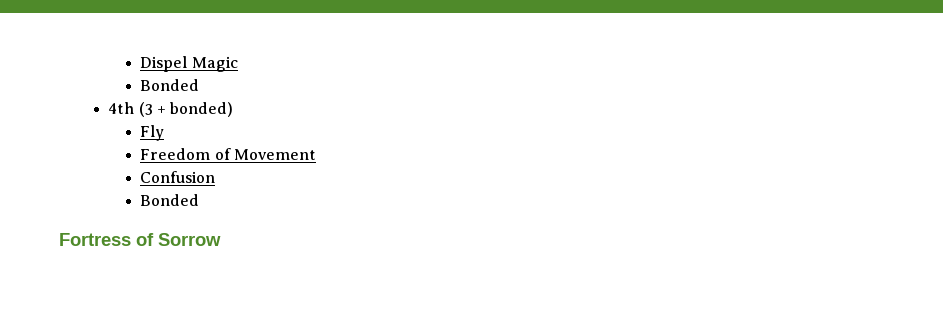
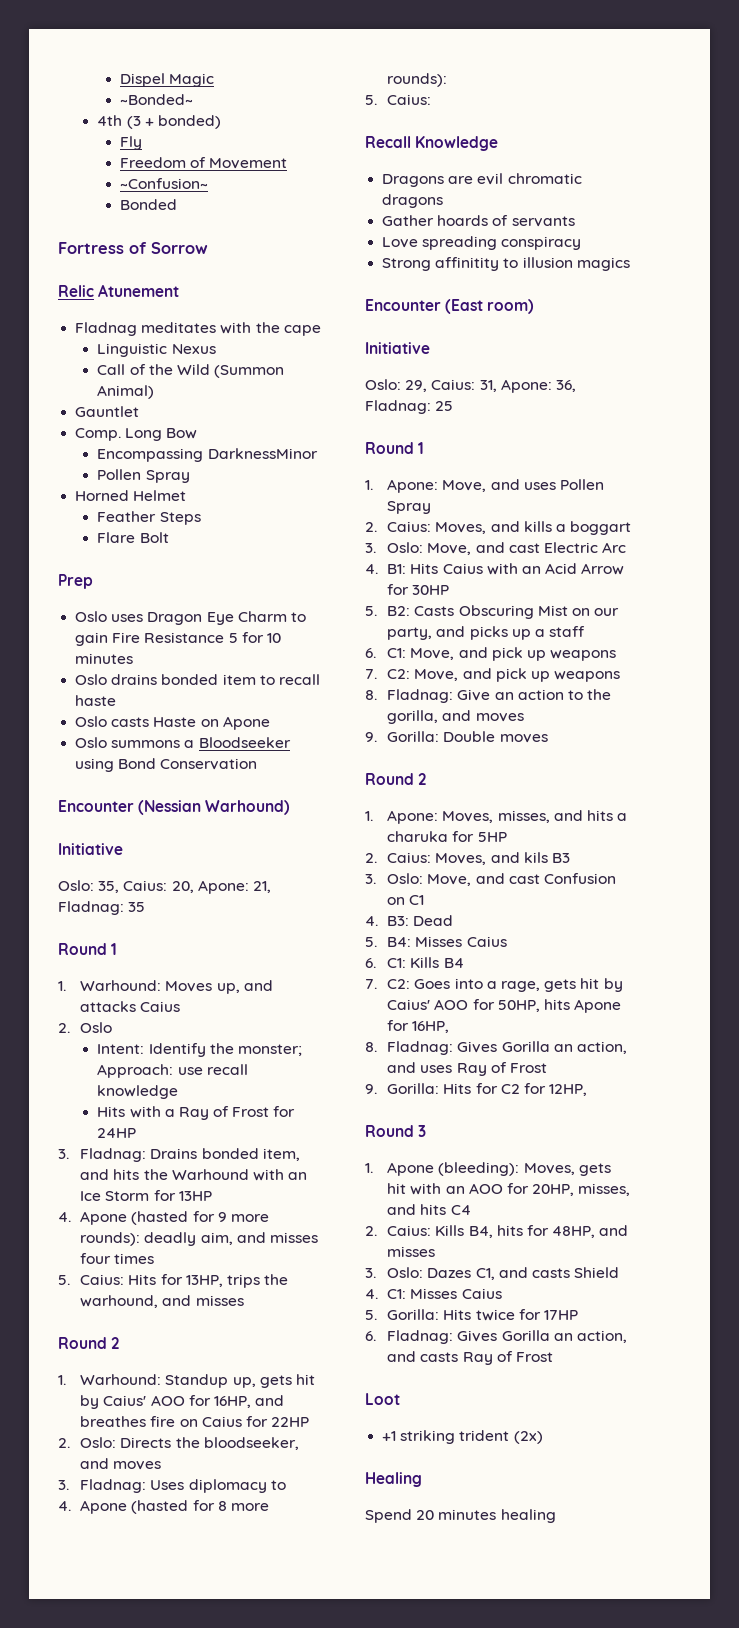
  Dispel Magic
- Bonded
+ ~Bonded~
- Confusion
+ ~Confusion~
+ Relic Atunement
+ Fladnag meditates with the cape
+ Linguistic Nexus
+ Call of the Wild (Summon Animal)
+ Gauntlet
+ Comp. Long Bow
+ Encompassing DarknessMinor
+ Pollen Spray
+ Horned Helmet
+ Feather Steps
+ Flare Bolt
+ Prep
+ Oslo uses Dragon Eye Charm to gain Fire Resistance 5 for 10 minutes
+ Oslo drains bonded item to recall haste
+ Oslo casts Haste on Apone
+ Oslo summons a Bloodseeker using Bond Conservation
+ Encounter (Nessian Warhound)
+ Initiative
+ Oslo: 35, Caius: 20, Apone: 21, Fladnag: 35
+ Round 1
+ 1. Warhound: Moves up, and attacks Caius
+ 2. Oslo
+ Intent: Identify the monster; Approach: use recall knowledge
+ Hits with a Ray of Frost for 24HP
+ 3. Fladnag: Drains bonded item, and hits the Warhound with an Ice Storm for 13HP
+ 4. Apone (hasted for 9 more rounds): deadly aim, and misses four times
+ 5. Caius: Hits for 13HP, trips the warhound, and misses
+ Round 2
+ 1. Warhound: Standup up, gets hit by Caius' AOO for 16HP, and breathes fire on Caius for 22HP
+ 2. Oslo: Directs the bloodseeker, and moves
+ 3. Fladnag: Uses diplomacy to
+ 4. Apone (hasted for 8 more rounds):
+ 5. Caius:
+ Recall Knowledge
+ Dragons are evil chromatic dragons
+ Gather hoards of servants
+ Love spreading conspiracy
+ Strong affinitity to illusion magics
+ Encounter (East room)
+ Initiative
+ Oslo: 29, Caius: 31, Apone: 36, Fladnag: 25
+ Round 1
+ 1. Apone: Move, and uses Pollen Spray
+ 2. Caius: Moves, and kills a boggart
+ 3. Oslo: Move, and cast Electric Arc
+ 4. B1: Hits Caius with an Acid Arrow for 30HP
+ 5. B2: Casts Obscuring Mist on our party, and picks up a staff
+ 6. C1: Move, and pick up weapons
+ 7. C2: Move, and pick up weapons
+ 8. Fladnag: Give an action to the gorilla, and moves
+ 9. Gorilla: Double moves
+ Round 2
+ 1. Apone: Moves, misses, and hits a charuka for 5HP
+ 2. Caius: Moves, and kils B3
+ 3. Oslo: Move, and cast Confusion on C1
+ 4. B3: Dead
+ 5. B4: Misses Caius
+ 6. C1: Kills B4
+ 7. C2: Goes into a rage, gets hit by Caius' AOO for 50HP, hits Apone for 16HP,
+ 8. Fladnag: Gives Gorilla an action, and uses Ray of Frost
+ 9. Gorilla: Hits for C2 for 12HP,
+ Round 3
+ 1. Apone (bleeding): Moves, gets hit with an AOO for 20HP, misses, and hits C4
+ 2. Caius: Kills B4, hits for 48HP, and misses
+ 3. Oslo: Dazes C1, and casts Shield
+ 4. C1: Misses Caius
+ 5. Gorilla: Hits twice for 17HP
+ 6. Fladnag: Gives Gorilla an action, and casts Ray of Frost
+ Loot
+ +1 striking trident (2x)
+ Healing
+ Spend 20 minutes healing

